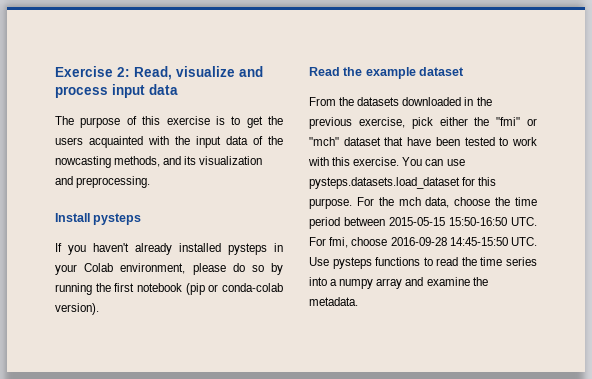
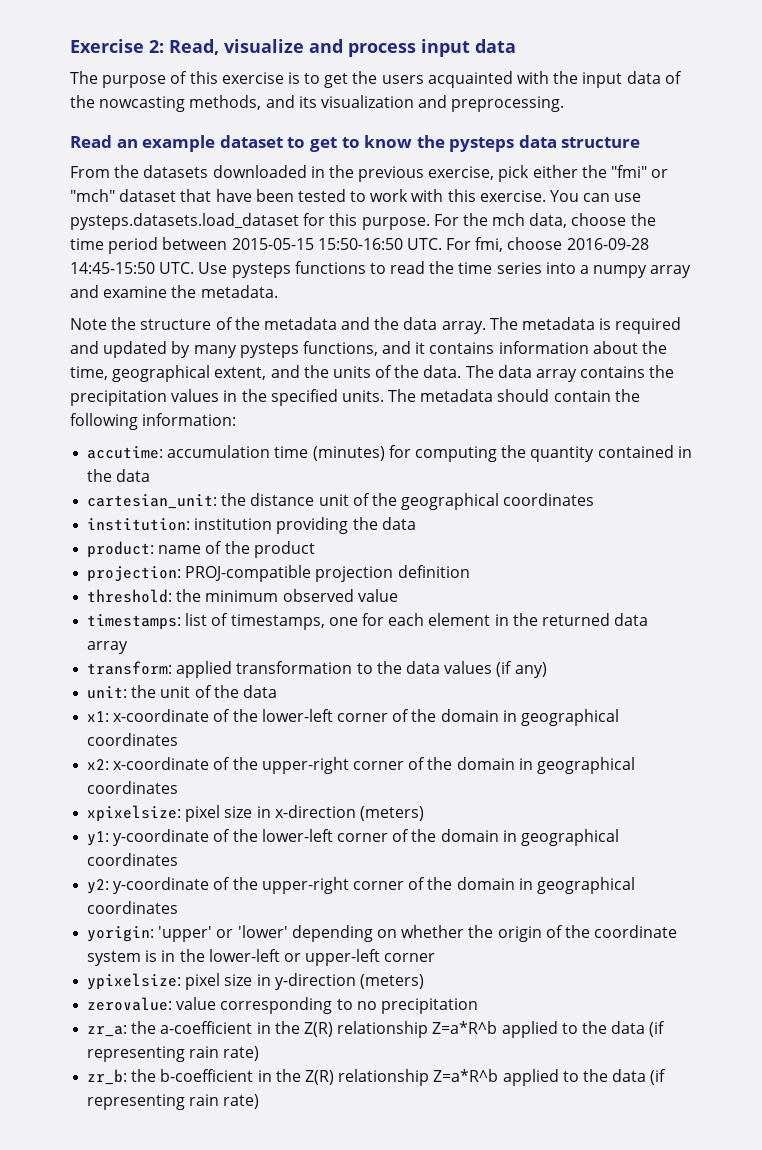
- Install pysteps
- If you haven't already installed pysteps in your Colab environment, please do so by running the first notebook (pip or conda-colab version).
- Read the example dataset
+ Read an example dataset to get to know the pysteps data structure
+ Note the structure of the metadata and the data array. The metadata is required and updated by many pysteps functions, and it contains information about the time, geographical extent, and the units of the data. The data array contains the precipitation values in the specified units. The metadata should contain the following information:
+ accutime: accumulation time (minutes) for computing the quantity contained in the data
+ cartesian_unit: the distance unit of the geographical coordinates
+ institution: institution providing the data
+ product: name of the product
+ projection: PROJ-compatible projection definition
+ threshold: the minimum observed value
+ timestamps: list of timestamps, one for each element in the returned data array
+ transform: applied transformation to the data values (if any)
+ unit: the unit of the data
+ x1: x-coordinate of the lower-left corner of the domain in geographical coordinates
+ x2: x-coordinate of the upper-right corner of the domain in geographical coordinates
+ xpixelsize: pixel size in x-direction (meters)
+ y1: y-coordinate of the lower-left corner of the domain in geographical coordinates
+ y2: y-coordinate of the upper-right corner of the domain in geographical coordinates
+ yorigin: 'upper' or 'lower' depending on whether the origin of the coordinate system is in the lower-left or upper-left corner
+ ypixelsize: pixel size in y-direction (meters)
+ zerovalue: value corresponding to no precipitation
+ zr_a: the a-coefficient in the Z(R) relationship Z=a*R^b applied to the data (if representing rain rate)
+ zr_b: the b-coefficient in the Z(R) relationship Z=a*R^b applied to the data (if representing rain rate)

